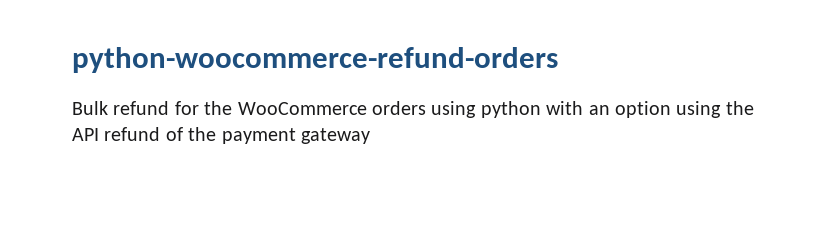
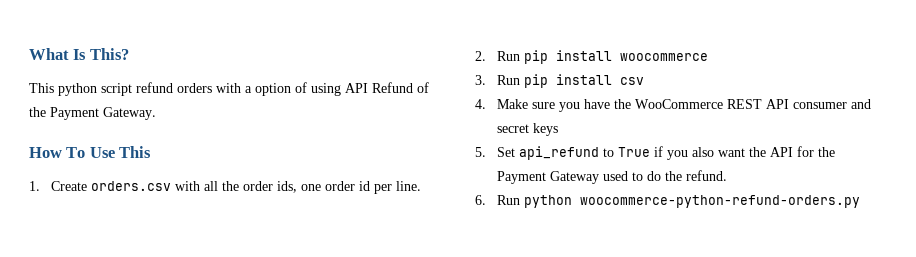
- python-woocommerce-refund-orders
- Bulk refund for the WooCommerce orders using python with an option using the API refund of the payment gateway
+ What Is This?
+ This python script refund orders with a option of using API Refund of the Payment Gateway.
+ How To Use This
+ 1. Create orders.csv with all the order ids, one order id per line.
+ 2. Run pip install woocommerce
+ 3. Run pip install csv
+ 4. Make sure you have the WooCommerce REST API consumer and secret keys
+ 5. Set api_refund to True if you also want the API for the Payment Gateway used to do the refund.
+ 6. Run python woocommerce-python-refund-orders.py

